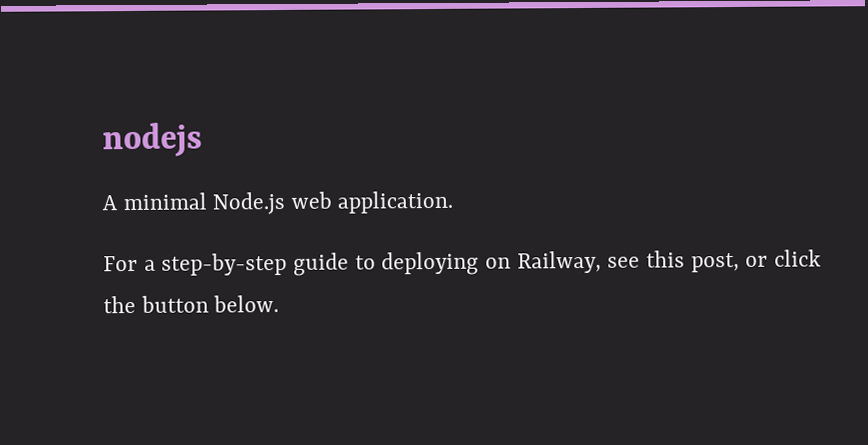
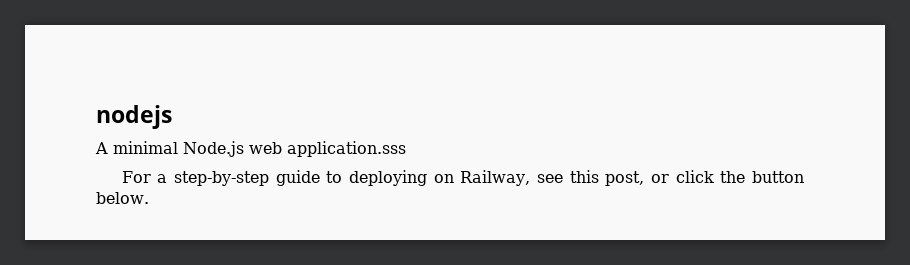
- A minimal Node.js web application.
+ A minimal Node.js web application.sss

